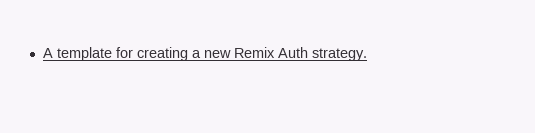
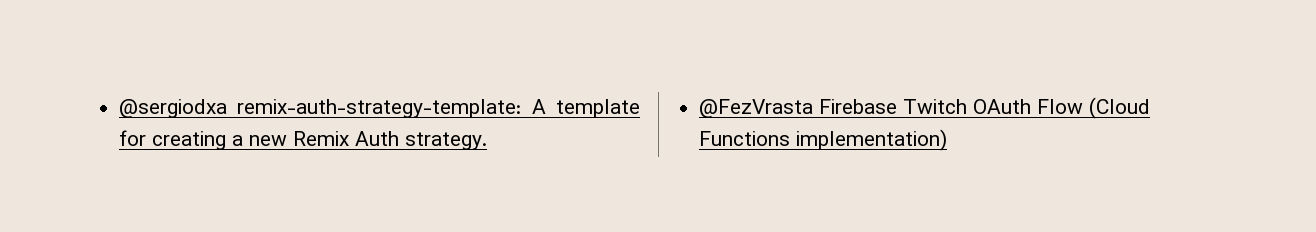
- A template for creating a new Remix Auth strategy.
+ @sergiodxa remix-auth-strategy-template: A template for creating a new Remix Auth strategy.
+ @FezVrasta Firebase Twitch OAuth Flow (Cloud Functions implementation)

